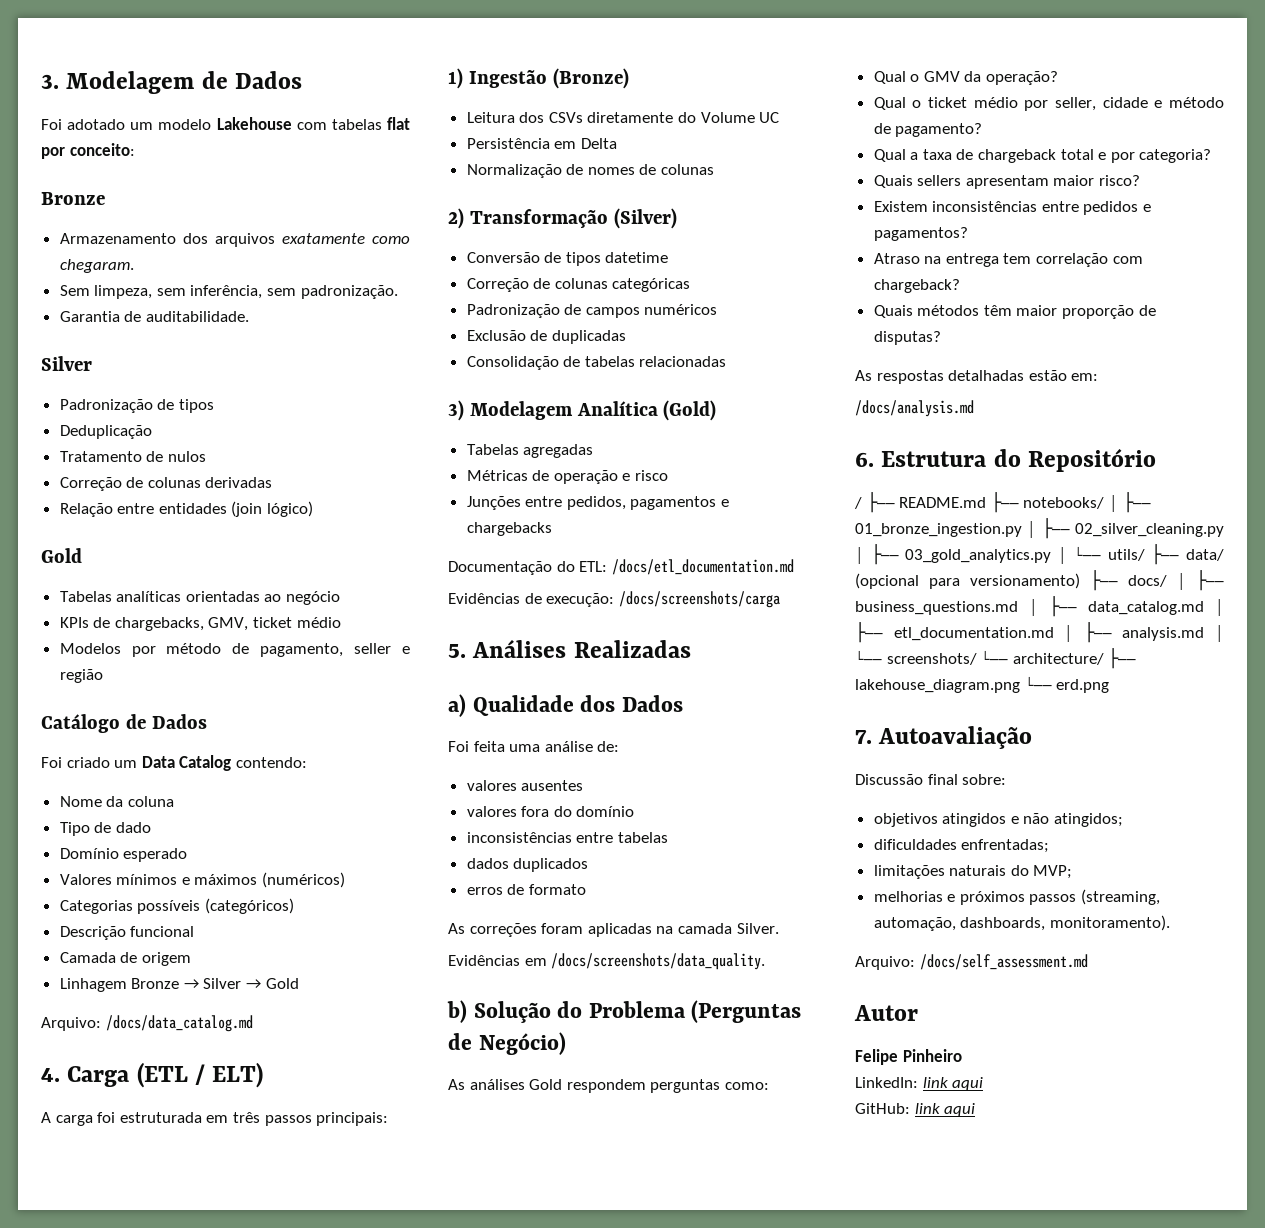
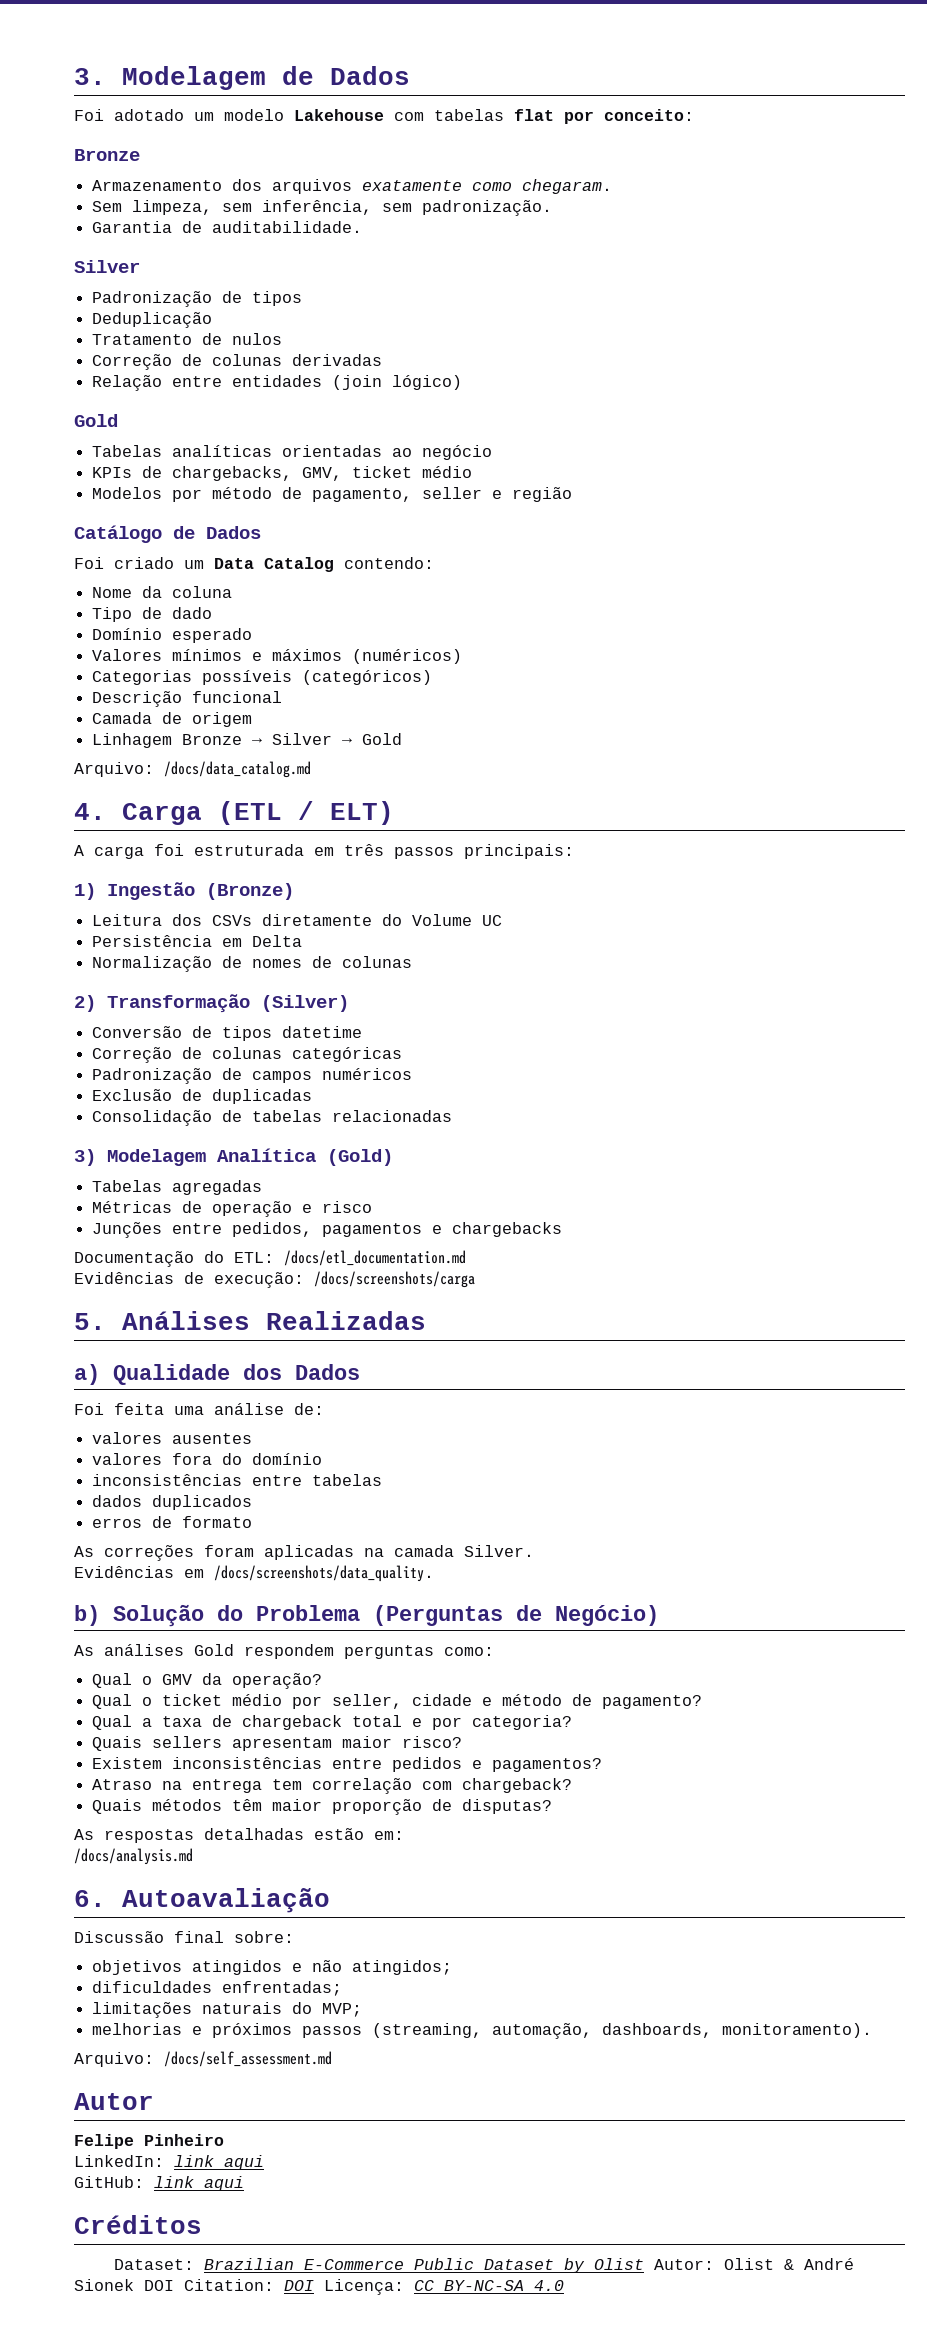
- 6. Estrutura do Repositório
- / ├── README.md ├── notebooks/ │ ├── 01_bronze_ingestion.py │ ├── 02_silver_cleaning.py │ ├── 03_gold_analytics.py │ └── utils/ ├── data/ (opcional para versionamento) ├── docs/ │ ├── business_questions.md │ ├── data_catalog.md │ ├── etl_documentation.md │ ├── analysis.md │ └── screenshots/ └── architecture/ ├── lakehouse_diagram.png └── erd.png
- 7. Autoavaliação
+ 6. Autoavaliação
+ Créditos
+ Dataset: Brazilian E-Commerce Public Dataset by Olist Autor: Olist & André Sionek DOI Citation: DOI Licença: CC BY-NC-SA 4.0

